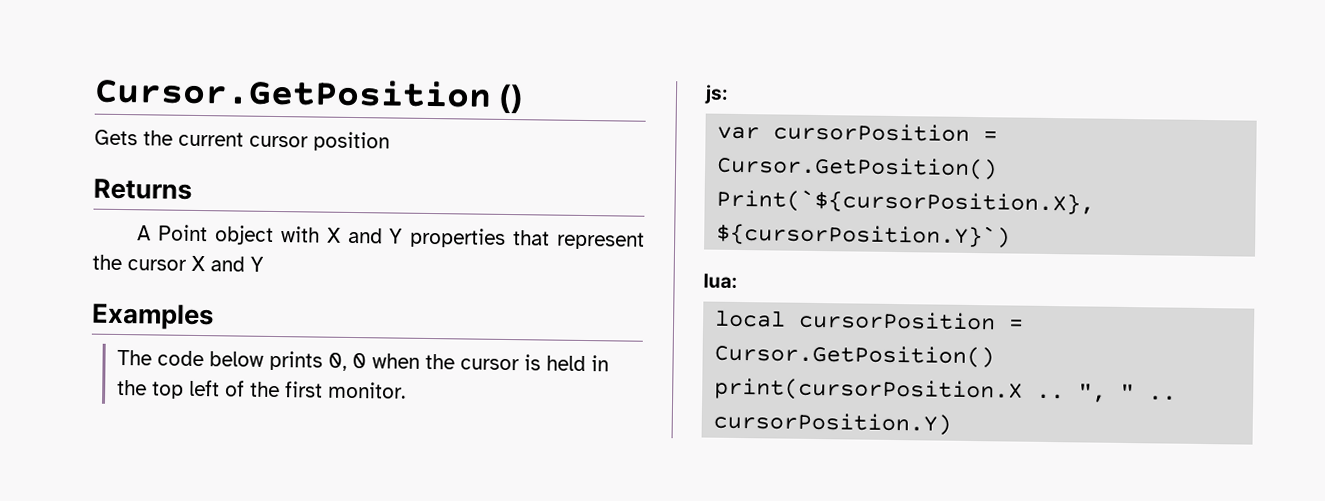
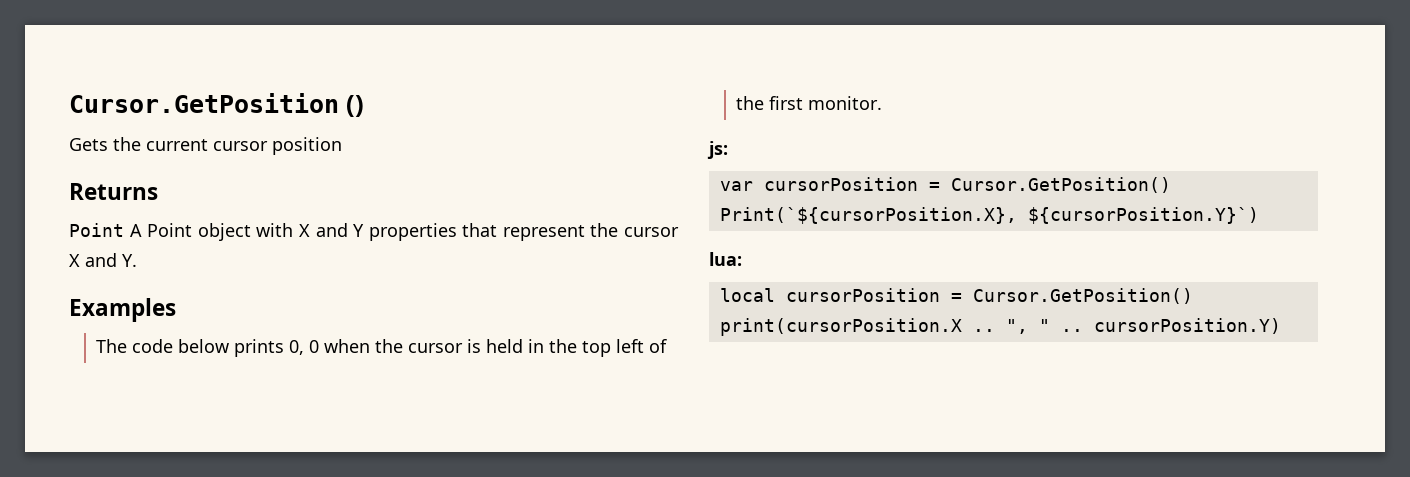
- A Point object with X and Y properties that represent the cursor X and Y
+ Point A Point object with X and Y properties that represent the cursor X and Y.

